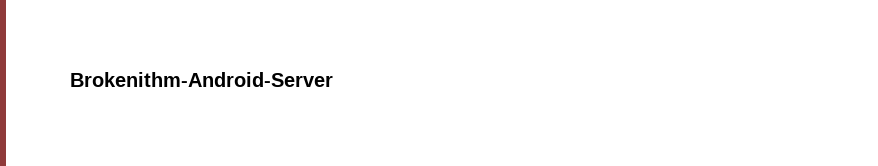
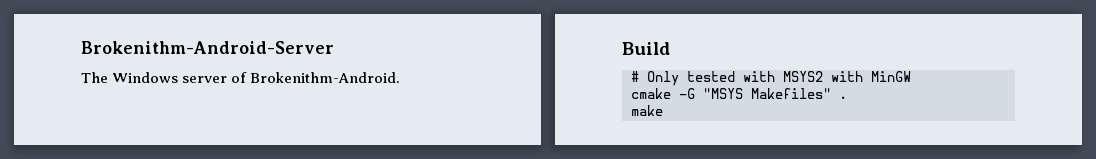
+ The Windows server of Brokenithm-Android.
+ Build
+ # Only tested with MSYS2 with MinGW
+ cmake -G "MSYS Makefiles" .
+ make

